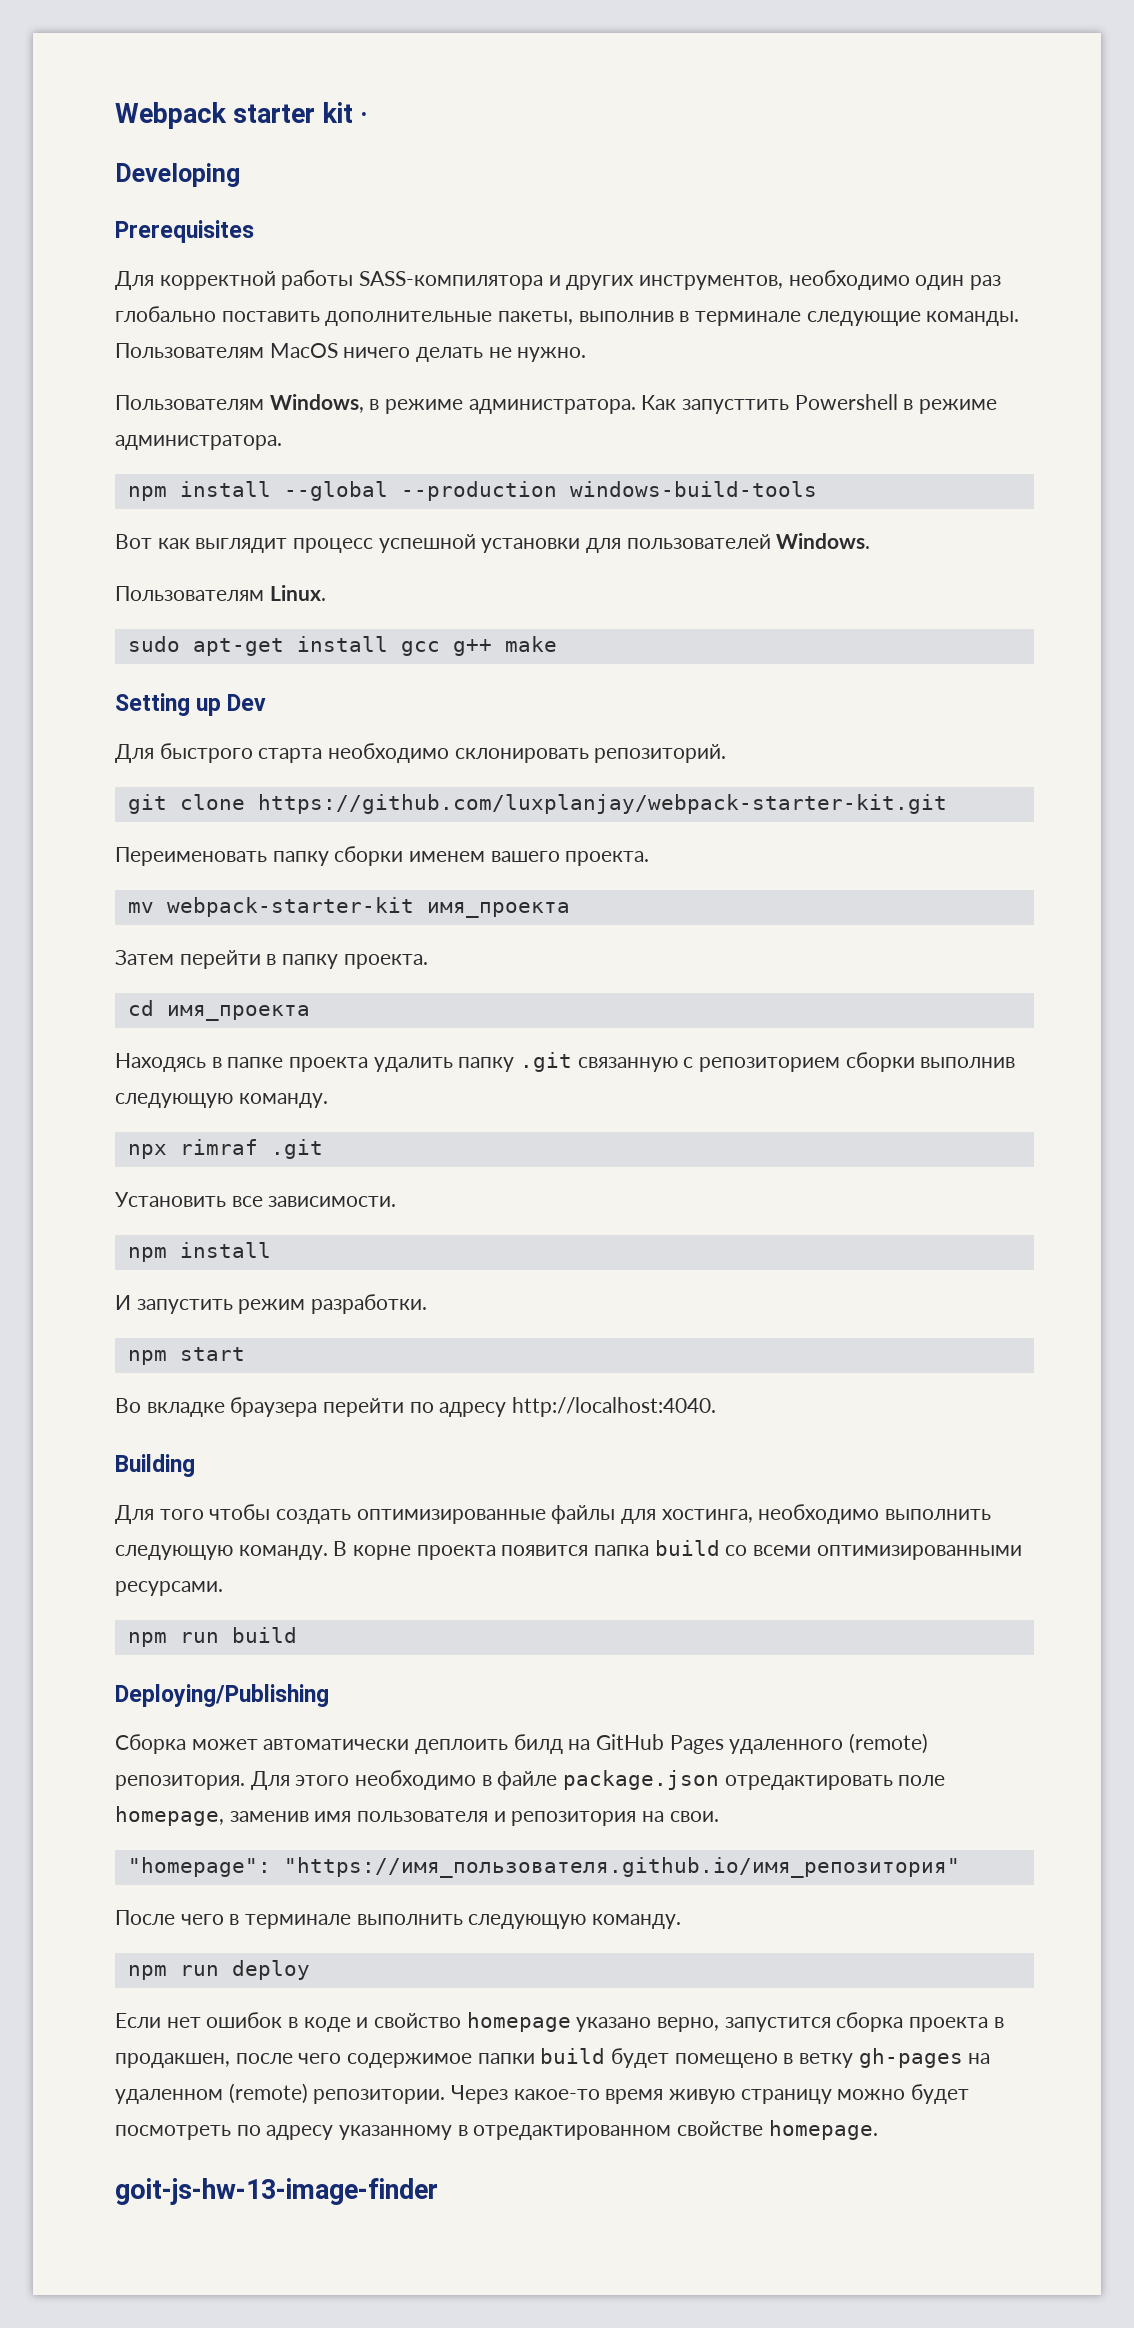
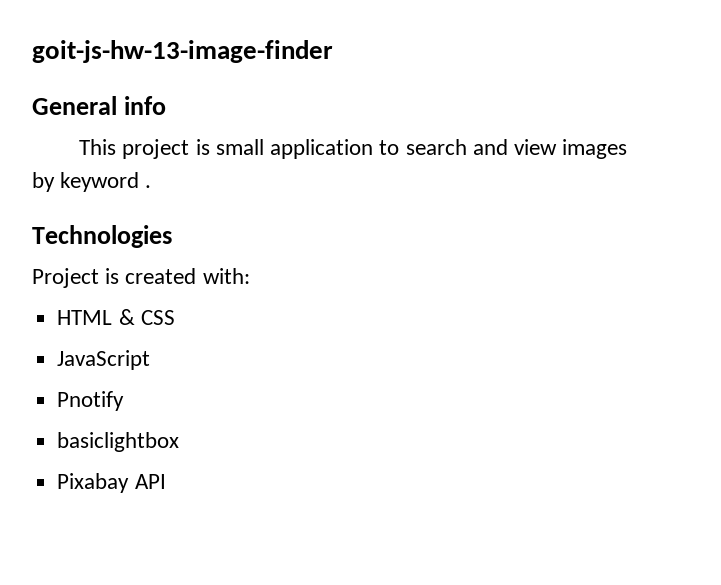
- Webpack starter kit ·
- Developing
- Prerequisites
- Для корректной работы SASS-компилятора и других инструментов, необходимо один раз глобально поставить дополнительные пакеты, выполнив в терминале следующие команды. Пользователям MacOS ничего делать не нужно.
- Пользователям Windows, в режиме администратора. Как запусттить Powershell в режиме администратора.
- npm install --global --production windows-build-tools
- Вот как выглядит процесс успешной установки для пользователей Windows.
- Пользователям Linux.
- sudo apt-get install gcc g++ make
- Setting up Dev
- Для быстрого старта необходимо склонировать репозиторий.
- git clone https://github.com/luxplanjay/webpack-starter-kit.git
- Переименовать папку сборки именем вашего проекта.
- mv webpack-starter-kit имя_проекта
- Затем перейти в папку проекта.
- cd имя_проекта
- Находясь в папке проекта удалить папку .git связанную с репозиторием сборки выполнив следующую команду.
- npx rimraf .git
- Установить все зависимости.
- npm install
- И запустить режим разработки.
- npm start
- Во вкладке браузера перейти по адресу http://localhost:4040.
- Building
- Для того чтобы создать оптимизированные файлы для хостинга, необходимо выполнить следующую команду. В корне проекта появится папка build со всеми оптимизированными ресурсами.
- npm run build
- Deploying/Publishing
- Сборка может автоматически деплоить билд на GitHub Pages удаленного (remote) репозитория. Для этого необходимо в файле package.json отредактировать поле homepage, заменив имя пользователя и репозитория на свои.
- "homepage": "https://имя_пользователя.github.io/имя_репозитория"
- После чего в терминале выполнить следующую команду.
- npm run deploy
- Если нет ошибок в коде и свойство homepage указано верно, запустится сборка проекта в продакшен, после чего содержимое папки build будет помещено в ветку gh-pages на удаленном (remote) репозитории. Через какое-то время живую страницу можно будет посмотреть по адресу указанному в отредактированном свойстве homepage.
  goit-js-hw-13-image-finder
+ General info
+ This project is small application to search and view images by keyword .
+ Technologies
+ Project is created with:
+ HTML & CSS
+ JavaScript
+ Pnotify
+ basiclightbox
+ Pixabay API

